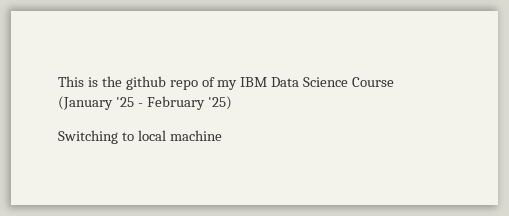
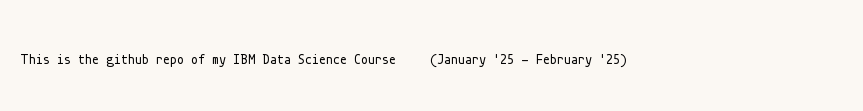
- Switching to local machine

